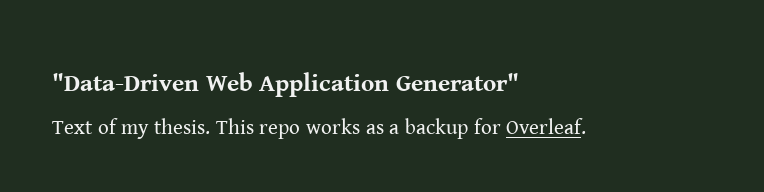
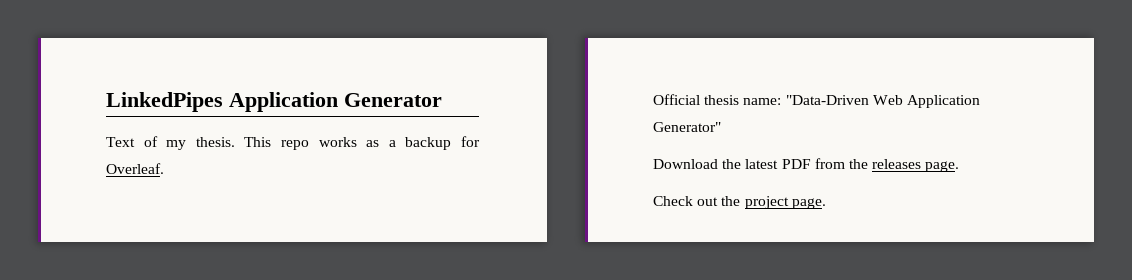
- "Data-Driven Web Application Generator"
+ LinkedPipes Application Generator
+ Official thesis name: "Data-Driven Web Application Generator"
+ Download the latest PDF from the releases page.
+ Check out the project page.

